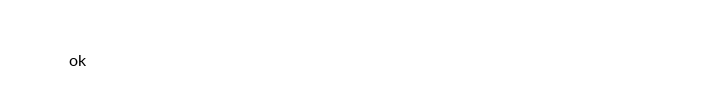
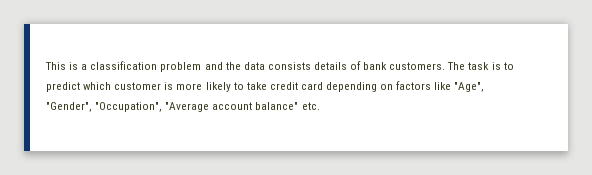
- ok
+ This is a classification problem and the data consists details of bank customers. The task is to predict which customer is more likely to take credit card depending on factors like "Age", "Gender", "Occupation", "Average account balance" etc.

